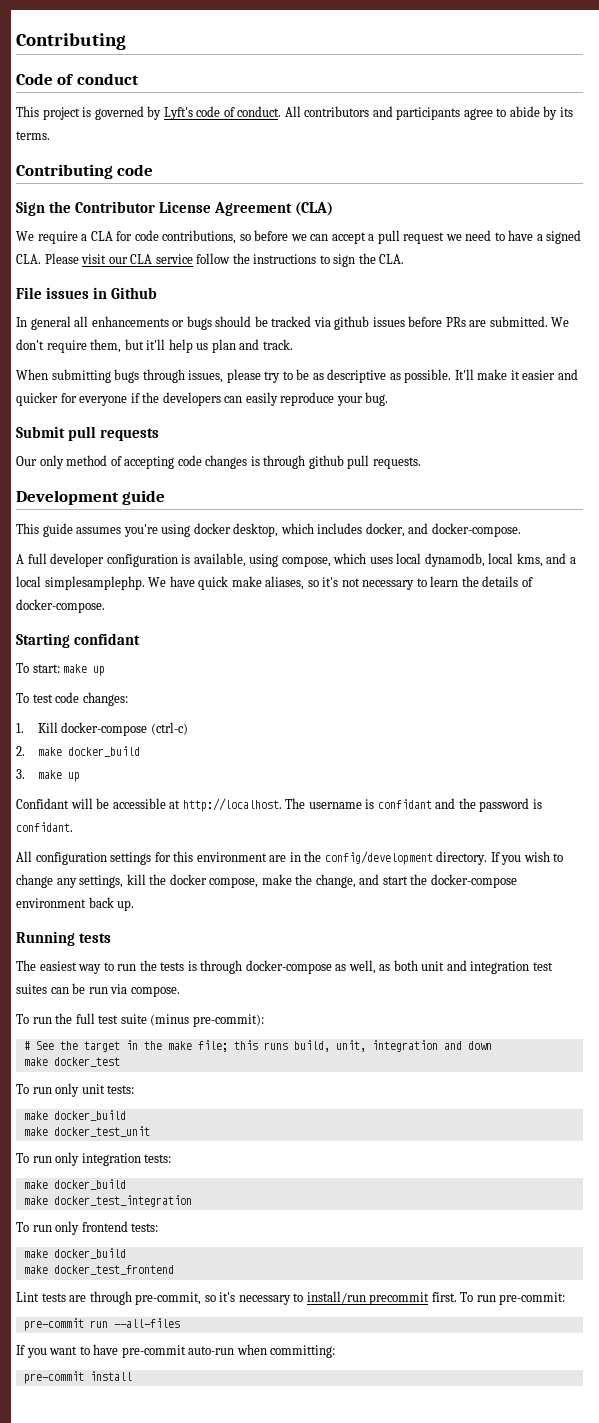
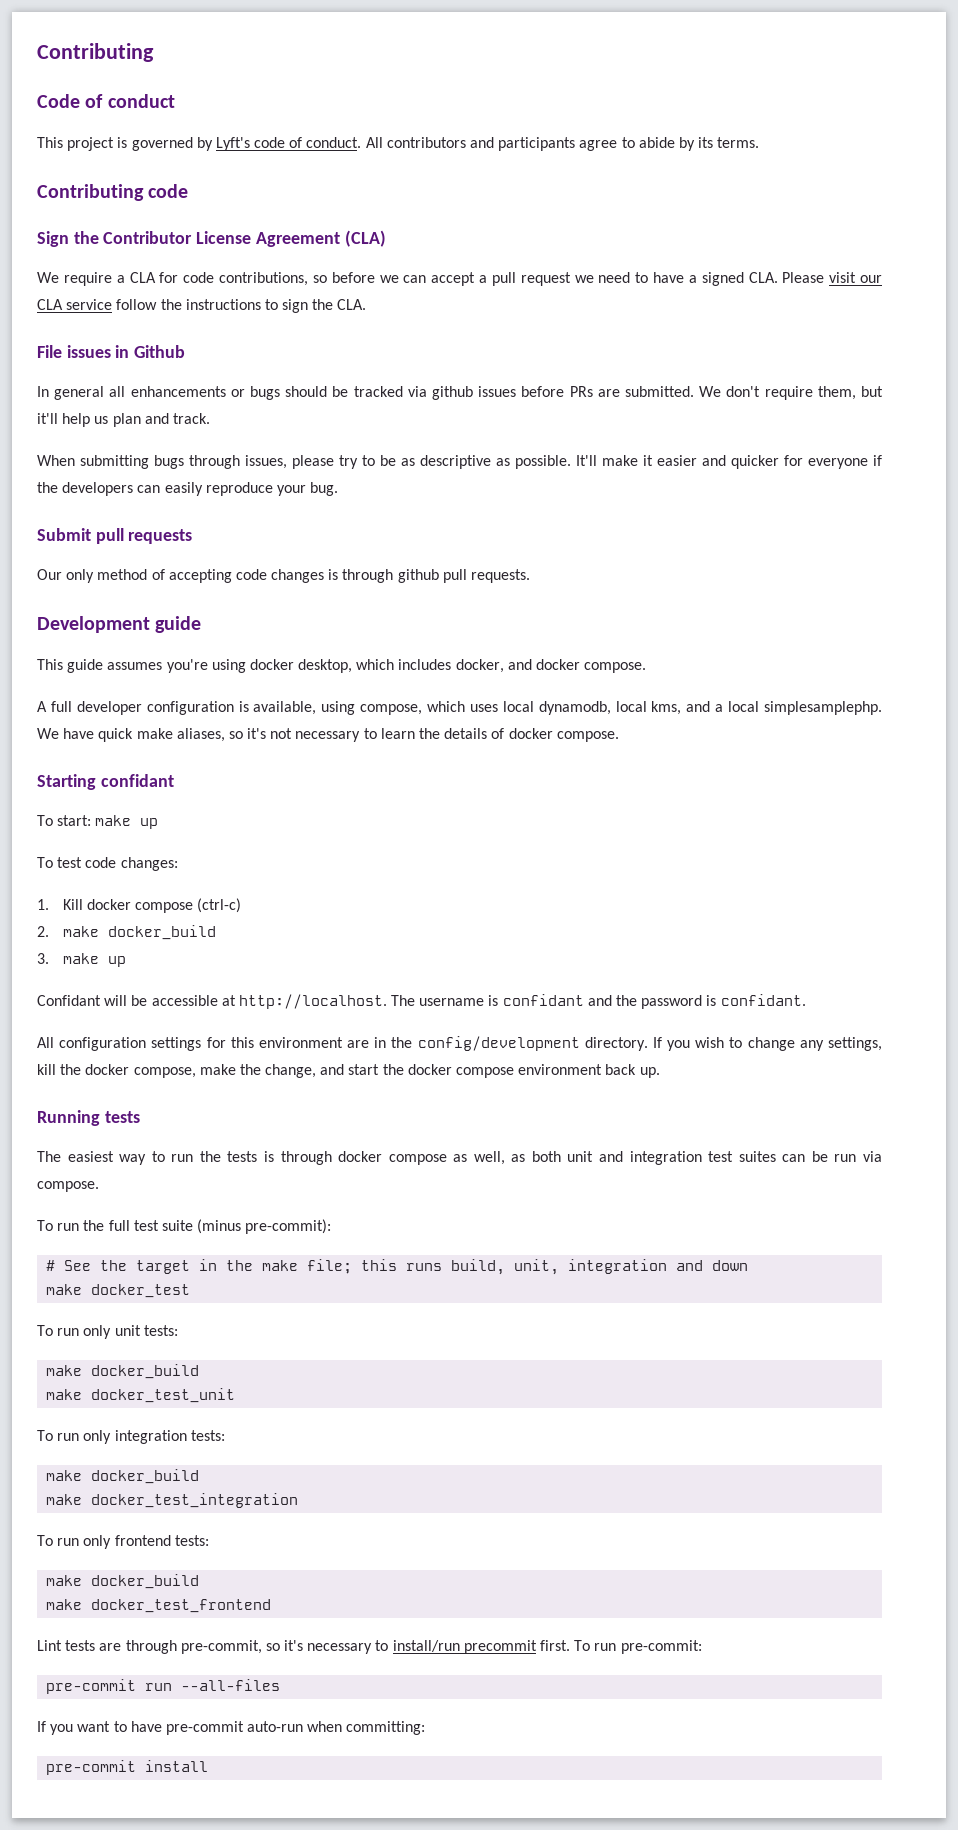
- This guide assumes you're using docker desktop, which includes docker, and docker-compose.
+ This guide assumes you're using docker desktop, which includes docker, and docker compose.
- We have quick make aliases, so it's not necessary to learn the details of docker-compose.
+ We have quick make aliases, so it's not necessary to learn the details of docker compose.
- 1. Kill docker-compose (ctrl-c)
+ 1. Kill docker compose (ctrl-c)
- If you wish to change any settings, kill the docker compose, make the change, and start the docker-compose environment back up.
+ If you wish to change any settings, kill the docker compose, make the change, and start the docker compose environment back up.
- The easiest way to run the tests is through docker-compose as well, as both unit and integration test suites can be run via compose.
+ The easiest way to run the tests is through docker compose as well, as both unit and integration test suites can be run via compose.

